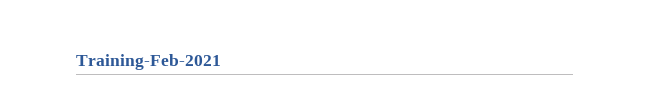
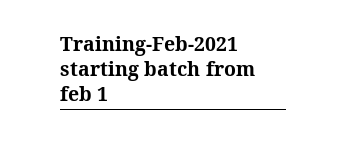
- Training-Feb-2021
+ Training-Feb-2021 starting batch from feb 1

